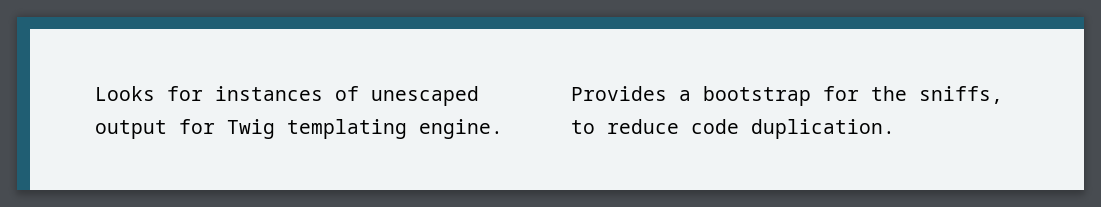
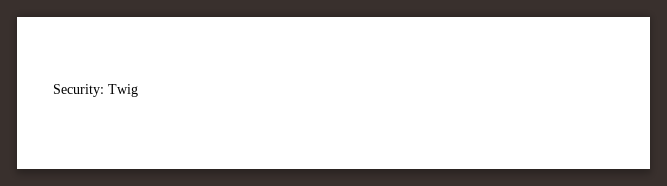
- Looks for instances of unescaped output for Twig templating engine. Provides a bootstrap for the sniffs, to reduce code duplication.
+ Security: Twig

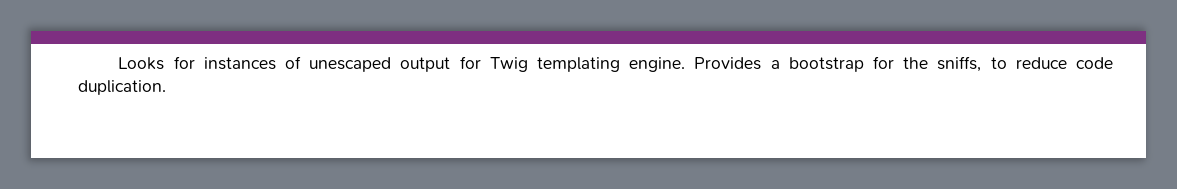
- Security: Twig
+ Looks for instances of unescaped output for Twig templating engine. Provides a bootstrap for the sniffs, to reduce code duplication.

